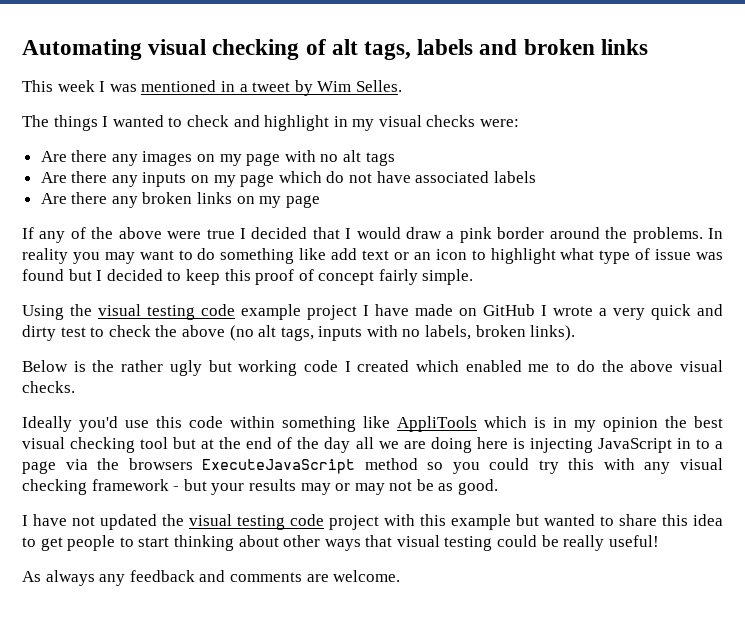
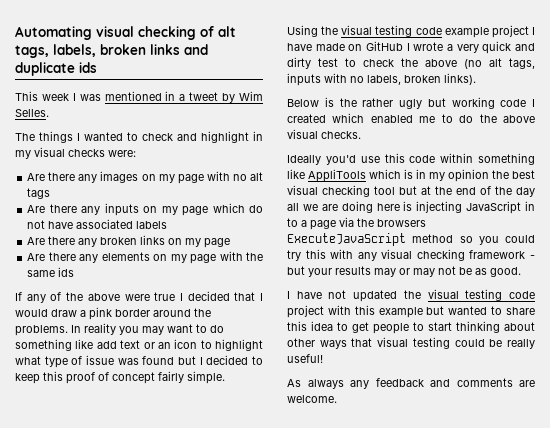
- Automating visual checking of alt tags, labels and broken links
+ Automating visual checking of alt tags, labels, broken links and duplicate ids
+ Are there any elements on my page with the same ids

